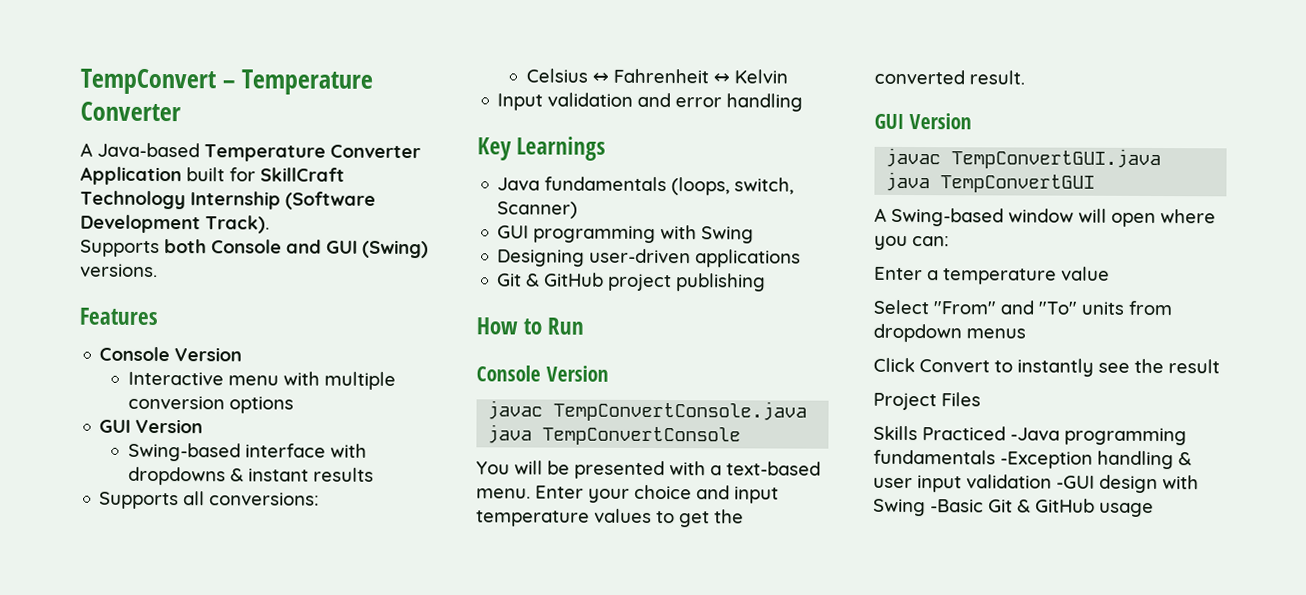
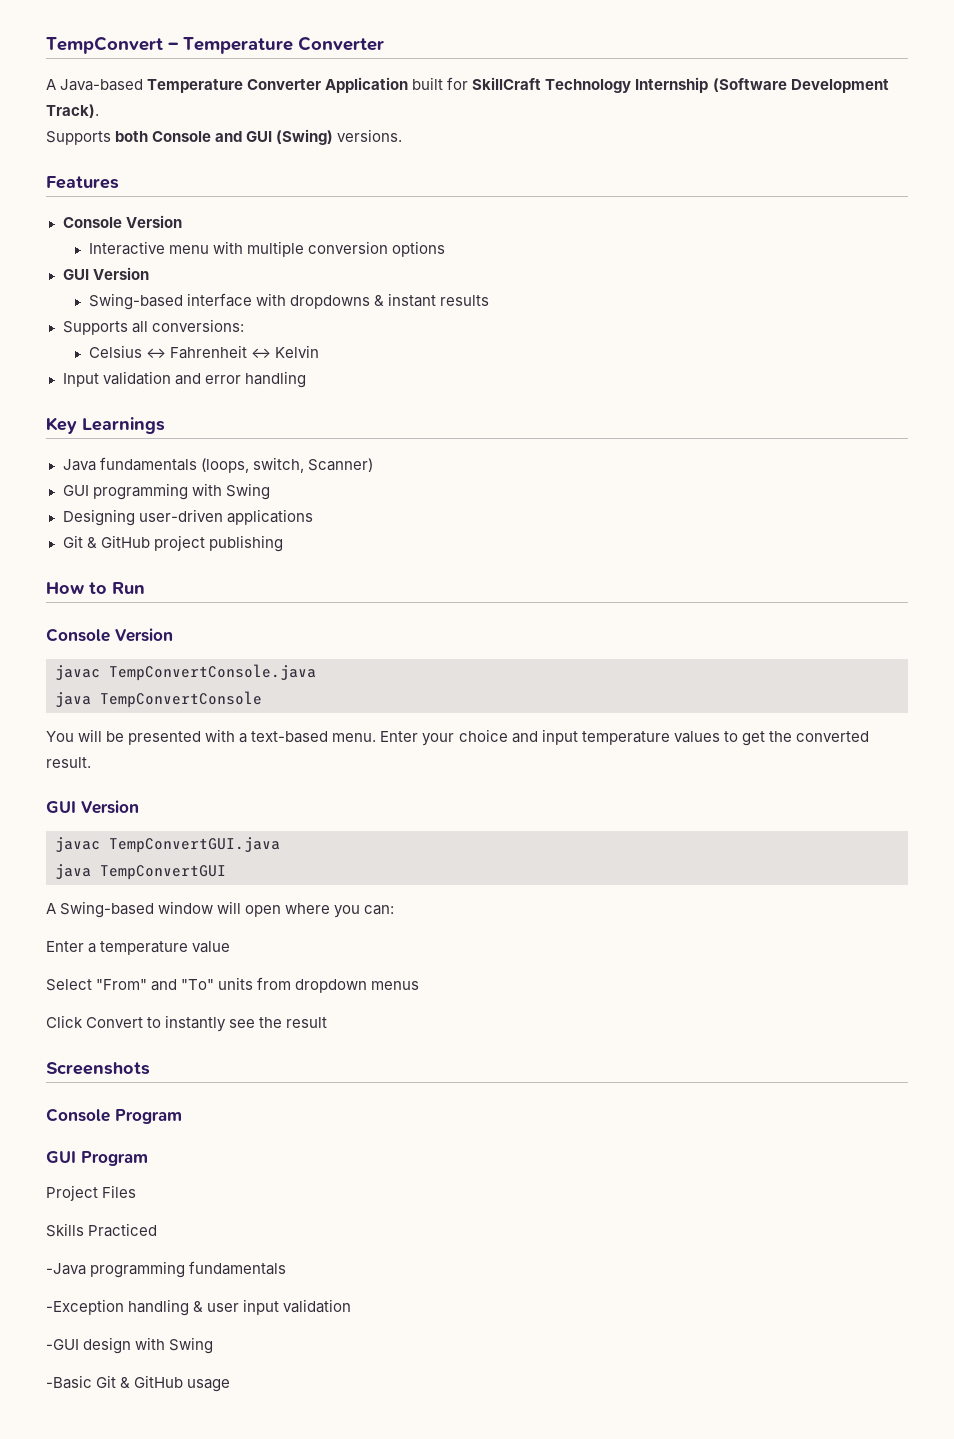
+ Screenshots
+ Console Program
+ GUI Program
- Skills Practiced -Java programming fundamentals -Exception handling & user input validation -GUI design with Swing -Basic Git & GitHub usage
+ Skills Practiced
+ -Java programming fundamentals
+ -Exception handling & user input validation
+ -GUI design with Swing
+ -Basic Git & GitHub usage

